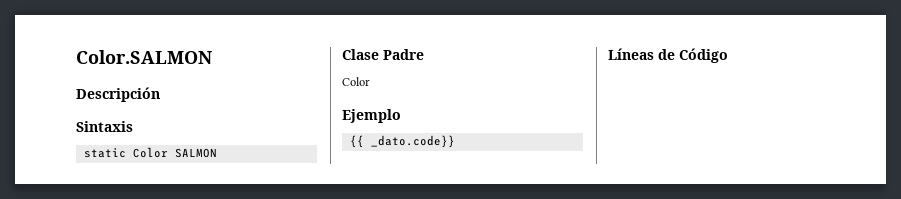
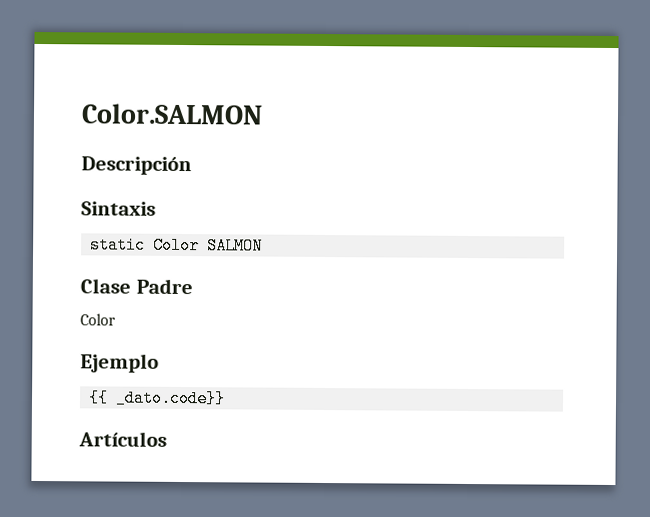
- Líneas de Código
+ Artículos

